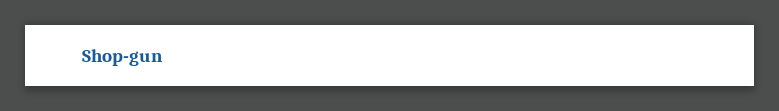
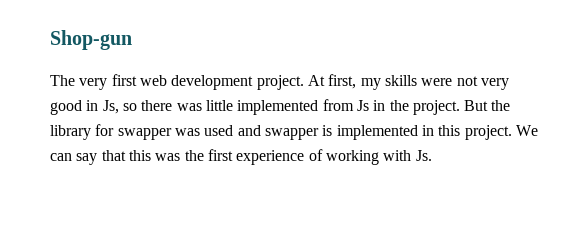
+ The very first web development project. At first, my skills were not very good in Js, so there was little implemented from Js in the project. But the library for swapper was used and swapper is implemented in this project. We can say that this was the first experience of working with Js.

